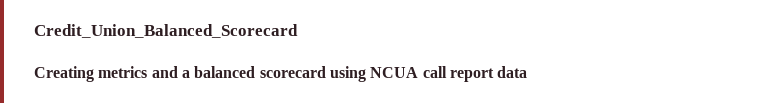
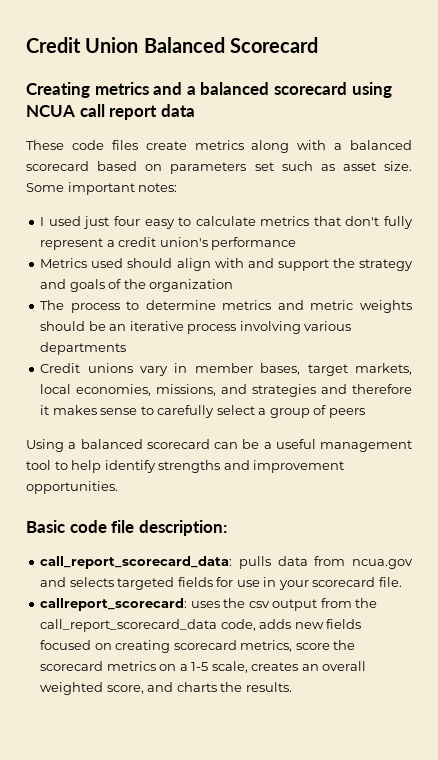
- Credit_Union_Balanced_Scorecard
+ Credit Union Balanced Scorecard
+ These code files create metrics along with a balanced scorecard based on parameters set such as asset size. Some important notes:
+ I used just four easy to calculate metrics that don't fully represent a credit union's performance
+ Metrics used should align with and support the strategy and goals of the organization
+ The process to determine metrics and metric weights should be an iterative process involving various departments
+ Credit unions vary in member bases, target markets, local economies, missions, and strategies and therefore it makes sense to carefully select a group of peers
+ Using a balanced scorecard can be a useful management tool to help identify strengths and improvement opportunities.
+ Basic code file description:
+ call_report_scorecard_data: pulls data from ncua.gov and selects targeted fields for use in your scorecard file.
+ callreport_scorecard: uses the csv output from the call_report_scorecard_data code, adds new fields focused on creating scorecard metrics, score the scorecard metrics on a 1-5 scale, creates an overall weighted score, and charts the results.

